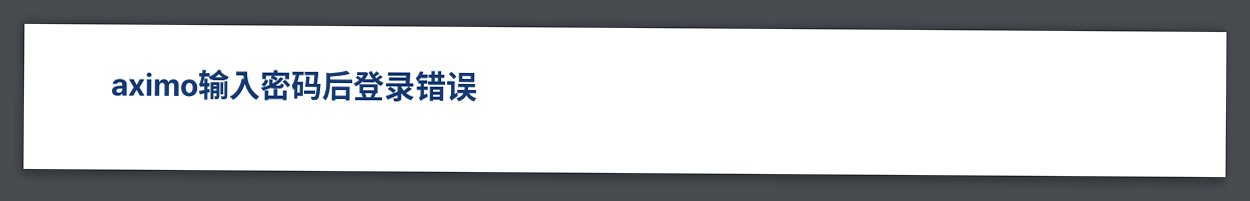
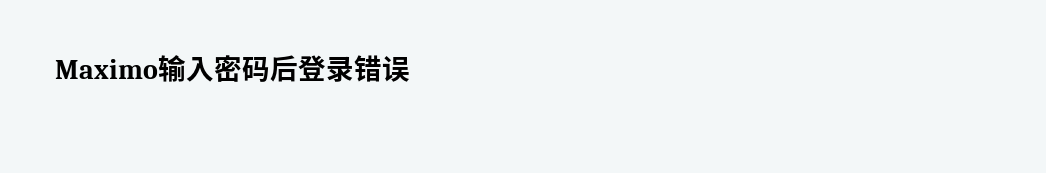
- aximo输入密码后登录错误
+ Maximo输入密码后登录错误

